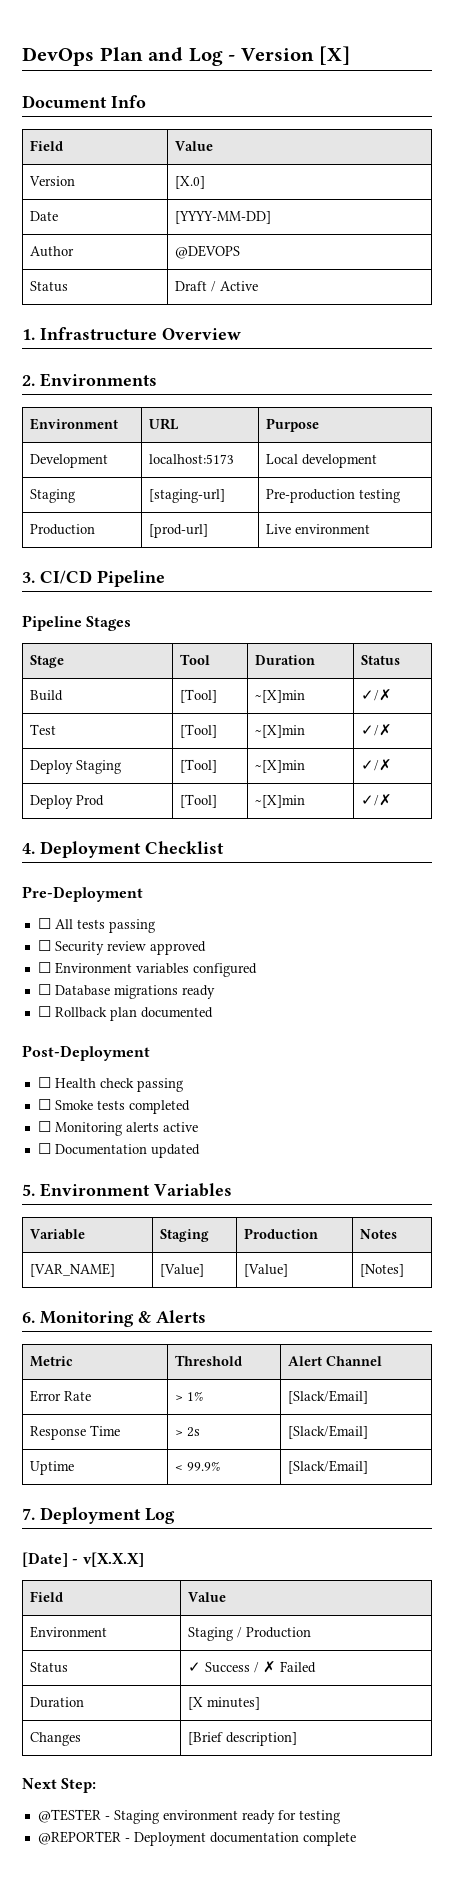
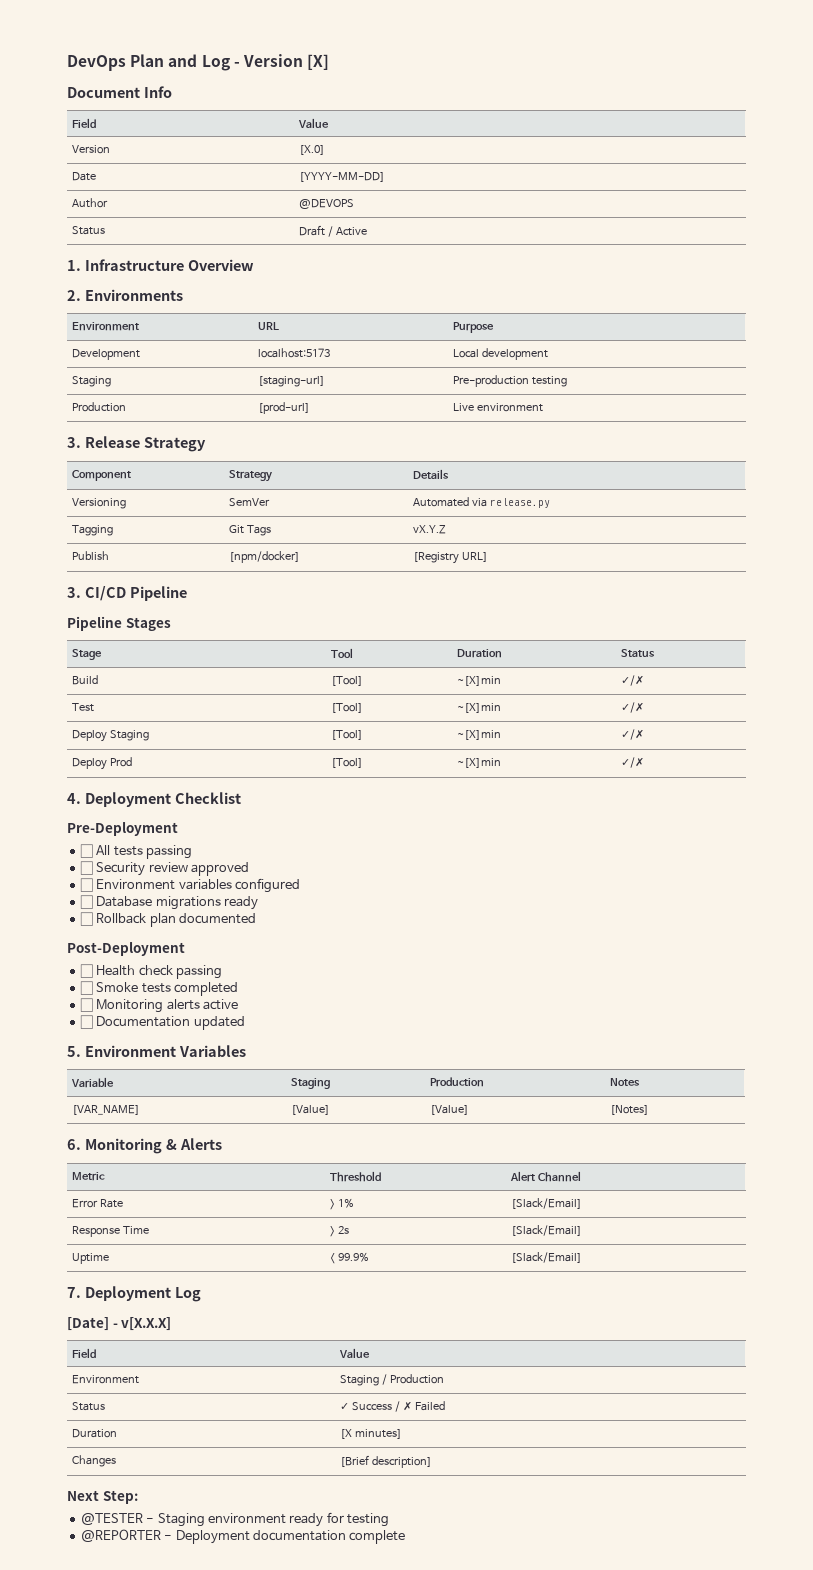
+ 3. Release Strategy
+ Component | Strategy | Details
+ Versioning | SemVer | Automated via release.py
+ Tagging | Git Tags | vX.Y.Z
+ Publish | [npm/docker] | [Registry URL]

